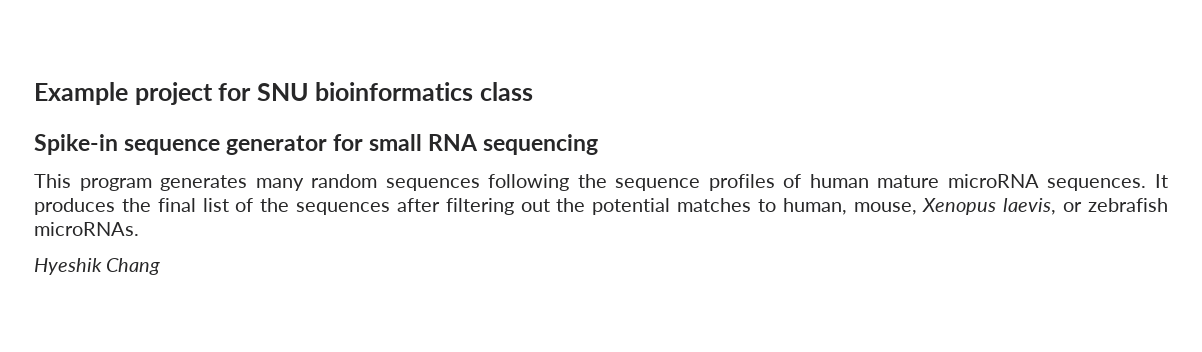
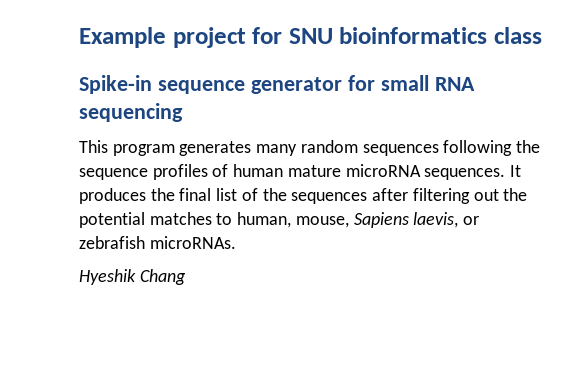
- It produces the final list of the sequences after filtering out the potential matches to human, mouse, Xenopus laevis, or zebrafish microRNAs.
+ It produces the final list of the sequences after filtering out the potential matches to human, mouse, Sapiens laevis, or zebrafish microRNAs.

